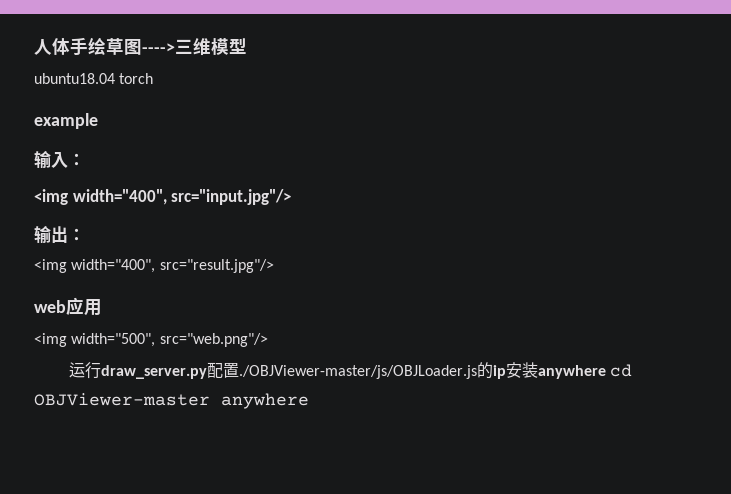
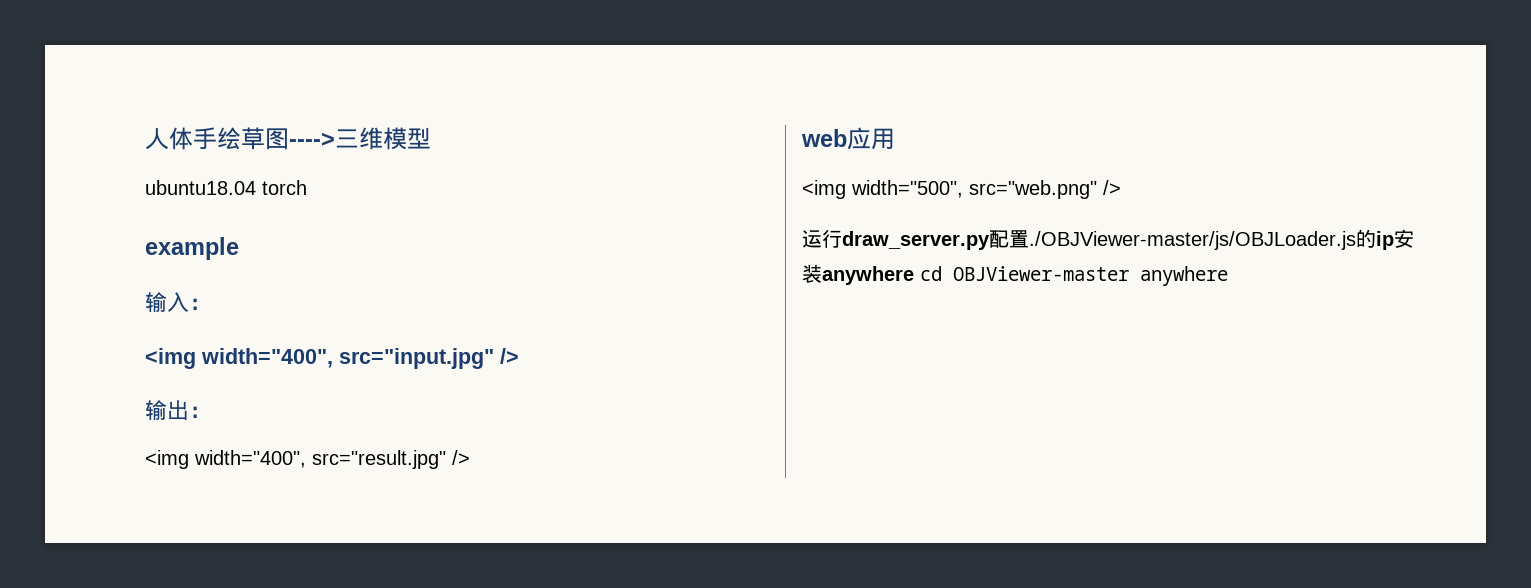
- <img width="400", src="input.jpg"/>
+ <img width="400", src="input.jpg" />
- <img width="400", src="result.jpg"/>
+ <img width="400", src="result.jpg" />
- <img width="500", src="web.png"/>
+ <img width="500", src="web.png" />

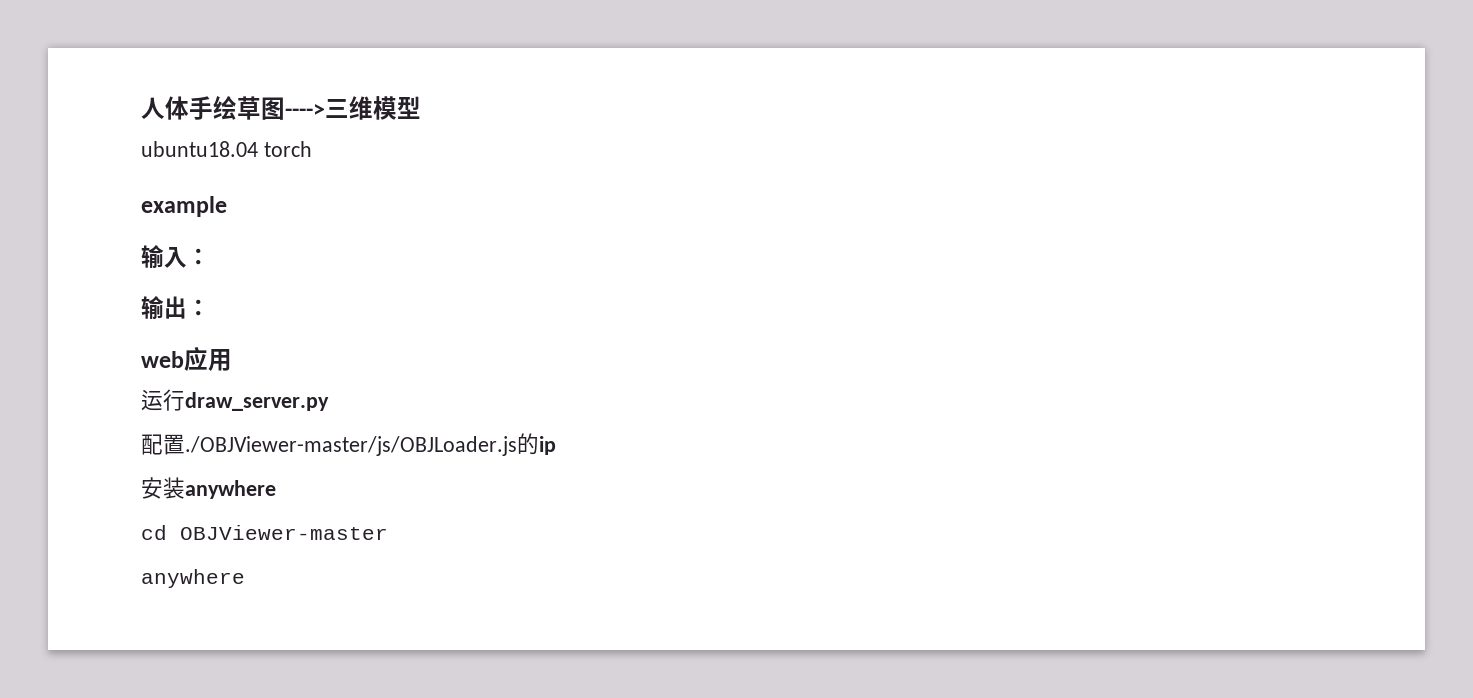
- <img width="400", src="input.jpg" />
  输出：
- <img width="400", src="result.jpg" />
  web应用
- <img width="500", src="web.png" />
- 运行draw_server.py配置./OBJViewer-master/js/OBJLoader.js的ip安装anywhere cd OBJViewer-master anywhere
+ 运行draw_server.py
+ 配置./OBJViewer-master/js/OBJLoader.js的ip
+ 安装anywhere
+ cd OBJViewer-master
+ anywhere

